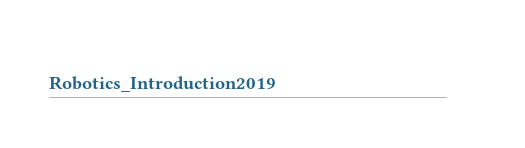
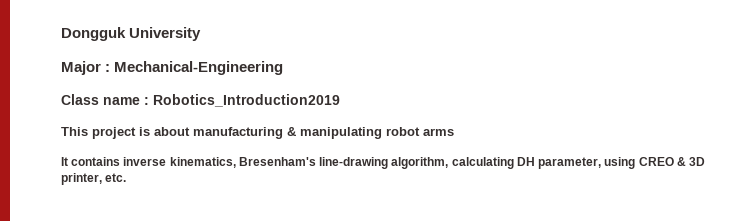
- Robotics_Introduction2019
+ Dongguk University
+ Major : Mechanical-Engineering
+ Class name : Robotics_Introduction2019
+ This project is about manufacturing & manipulating robot arms
+ It contains inverse kinematics, Bresenham's line-drawing algorithm, calculating DH parameter, using CREO & 3D printer, etc.

